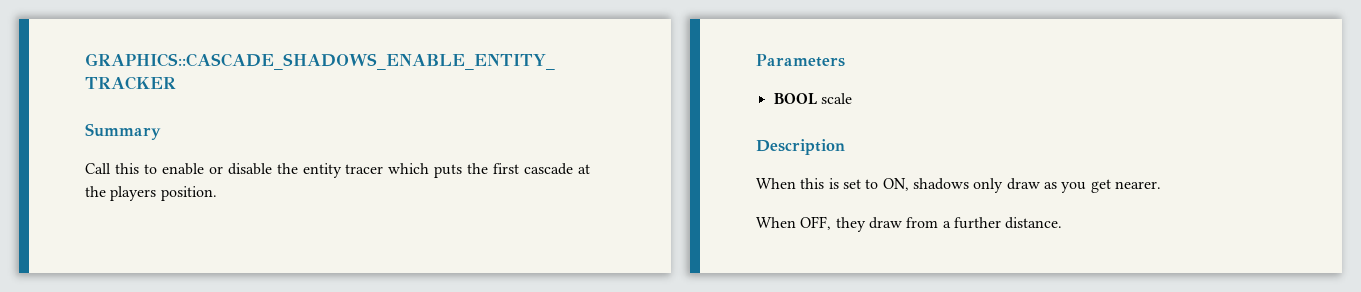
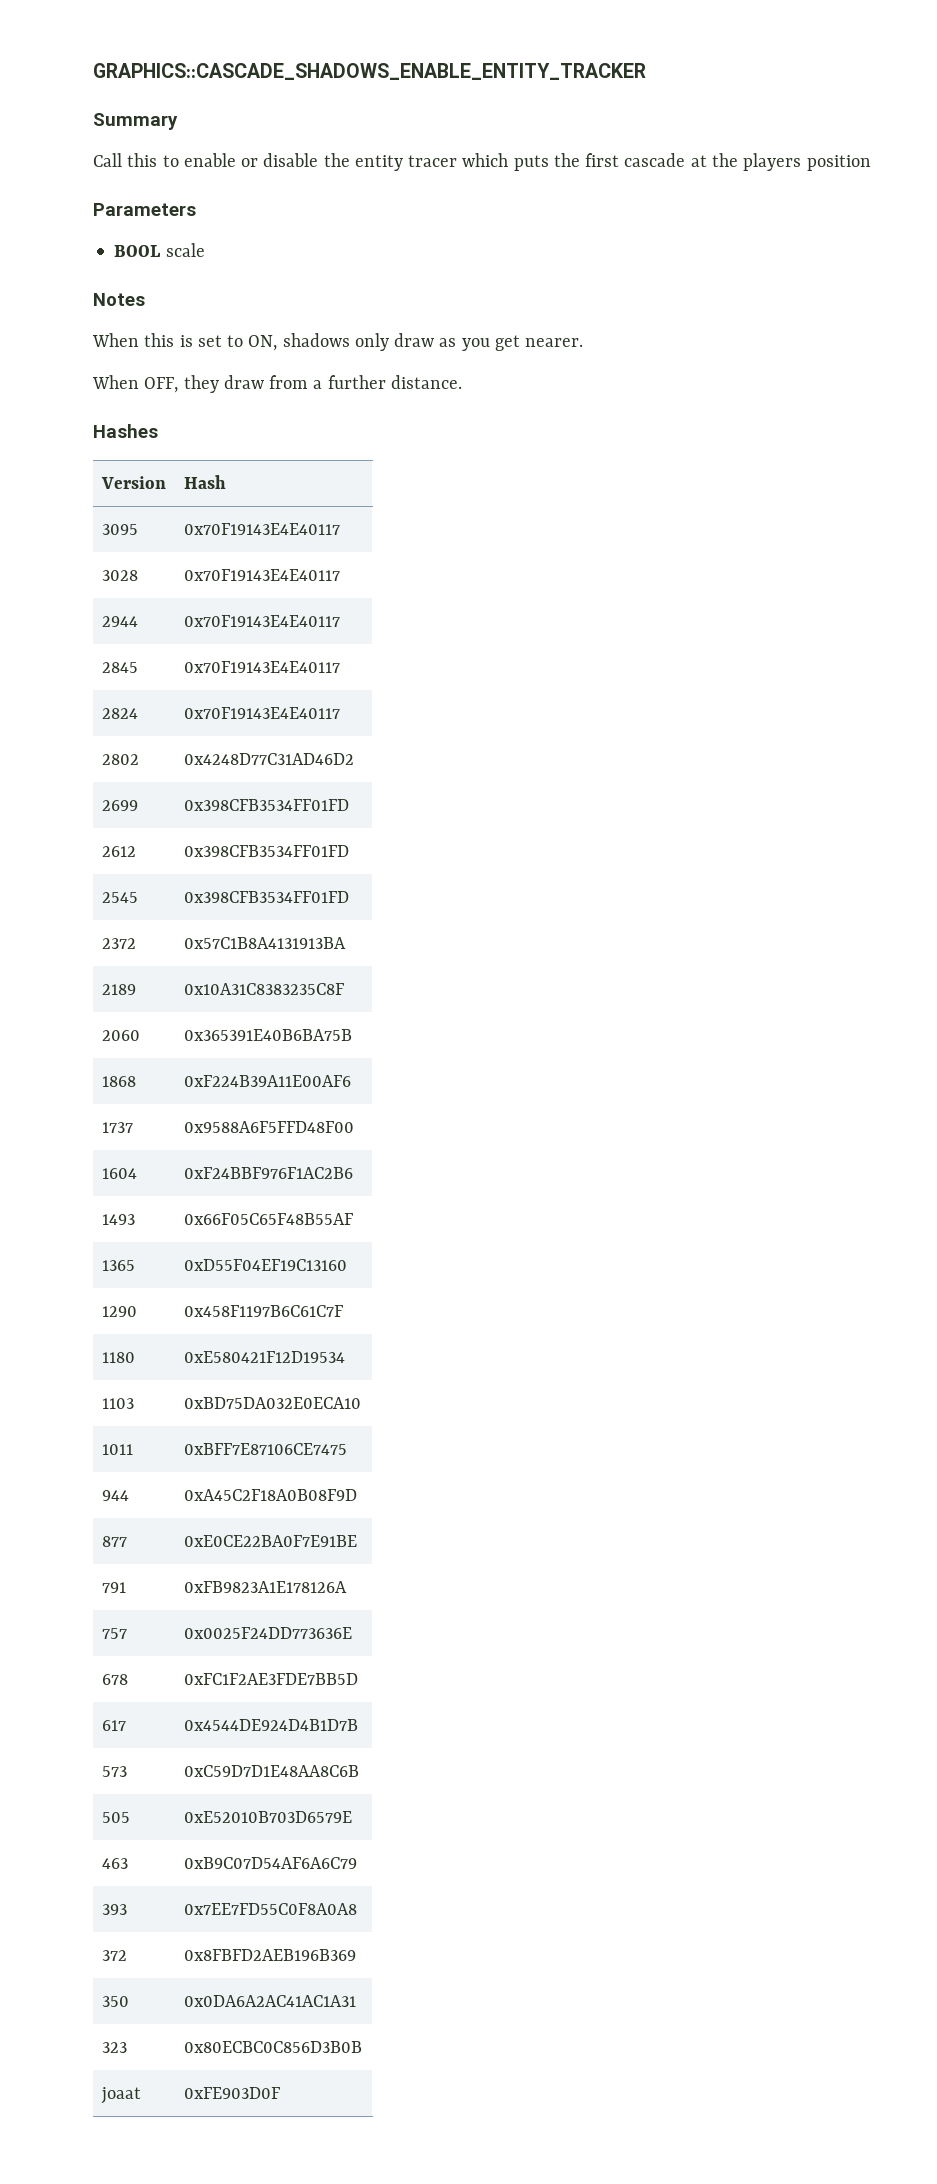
- Call this to enable or disable the entity tracer which puts the first cascade at the players position.
+ Call this to enable or disable the entity tracer which puts the first cascade at the players position
- Description
+ Notes
+ Hashes
+ Version | Hash
+ 3095 | 0x70F19143E4E40117
+ 3028 | 0x70F19143E4E40117
+ 2944 | 0x70F19143E4E40117
+ 2845 | 0x70F19143E4E40117
+ 2824 | 0x70F19143E4E40117
+ 2802 | 0x4248D77C31AD46D2
+ 2699 | 0x398CFB3534FF01FD
+ 2612 | 0x398CFB3534FF01FD
+ 2545 | 0x398CFB3534FF01FD
+ 2372 | 0x57C1B8A4131913BA
+ 2189 | 0x10A31C8383235C8F
+ 2060 | 0x365391E40B6BA75B
+ 1868 | 0xF224B39A11E00AF6
+ 1737 | 0x9588A6F5FFD48F00
+ 1604 | 0xF24BBF976F1AC2B6
+ 1493 | 0x66F05C65F48B55AF
+ 1365 | 0xD55F04EF19C13160
+ 1290 | 0x458F1197B6C61C7F
+ 1180 | 0xE580421F12D19534
+ 1103 | 0xBD75DA032E0ECA10
+ 1011 | 0xBFF7E87106CE7475
+ 944 | 0xA45C2F18A0B08F9D
+ 877 | 0xE0CE22BA0F7E91BE
+ 791 | 0xFB9823A1E178126A
+ 757 | 0x0025F24DD773636E
+ 678 | 0xFC1F2AE3FDE7BB5D
+ 617 | 0x4544DE924D4B1D7B
+ 573 | 0xC59D7D1E48AA8C6B
+ 505 | 0xE52010B703D6579E
+ 463 | 0xB9C07D54AF6A6C79
+ 393 | 0x7EE7FD55C0F8A0A8
+ 372 | 0x8FBFD2AEB196B369
+ 350 | 0x0DA6A2AC41AC1A31
+ 323 | 0x80ECBC0C856D3B0B
+ joaat | 0xFE903D0F

